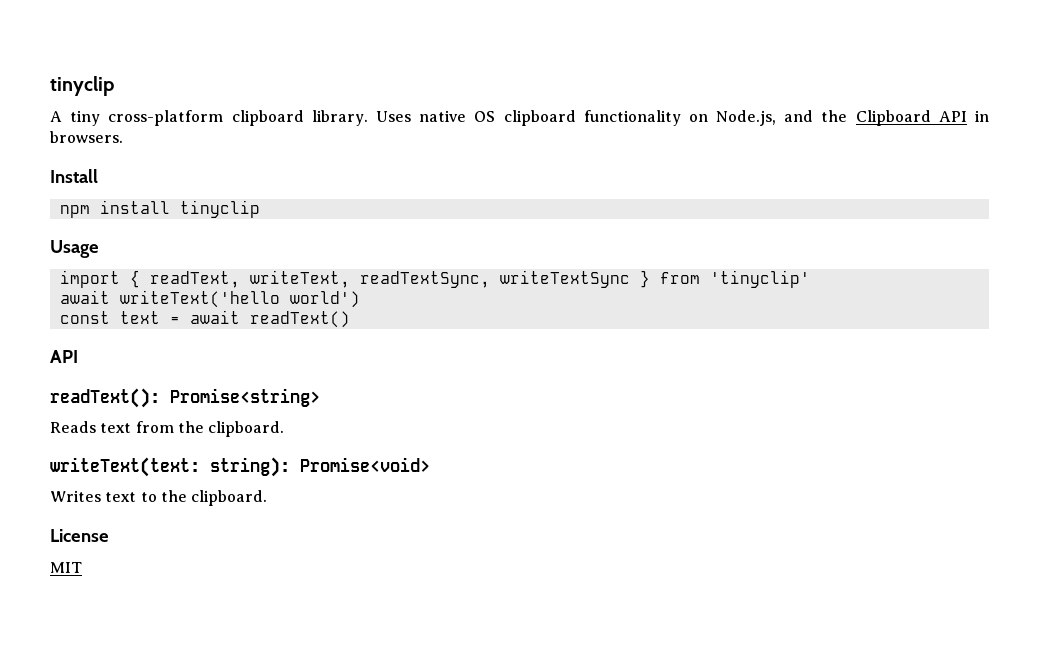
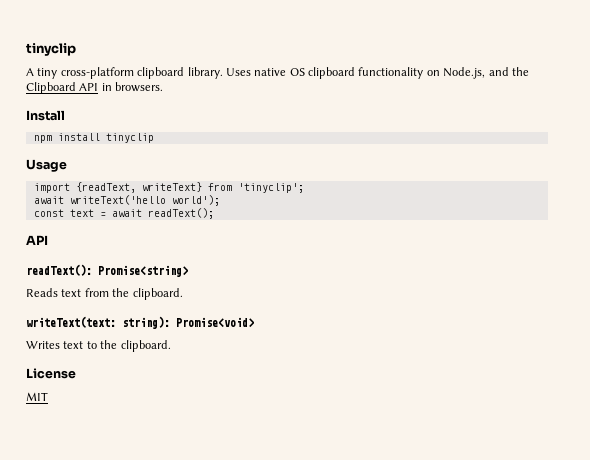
- import { readText, writeText, readTextSync, writeTextSync } from 'tinyclip'
+ import {readText, writeText} from 'tinyclip';
- await writeText('hello world')
+ await writeText('hello world');
- const text = await readText()
+ const text = await readText();

